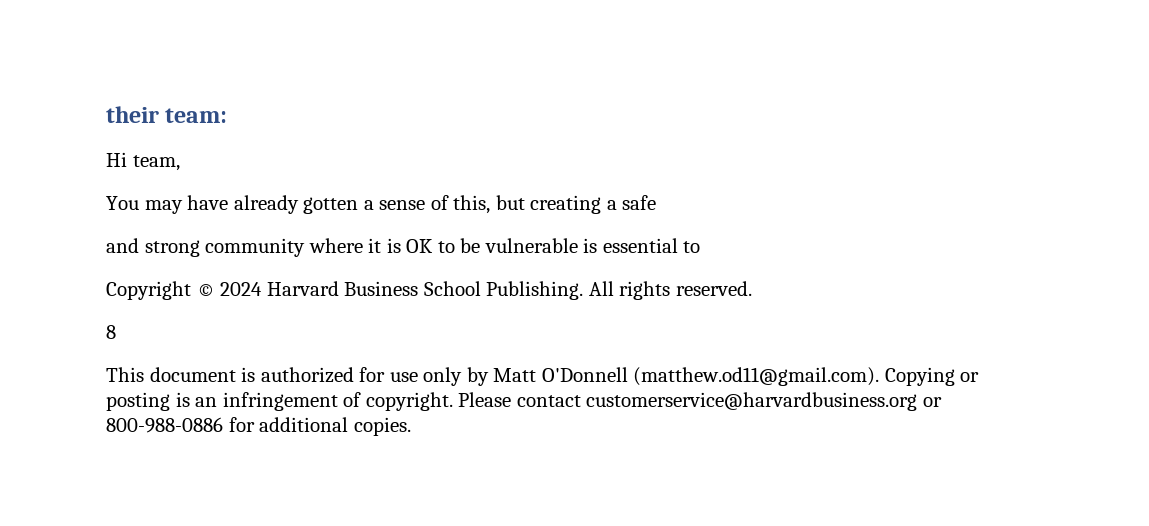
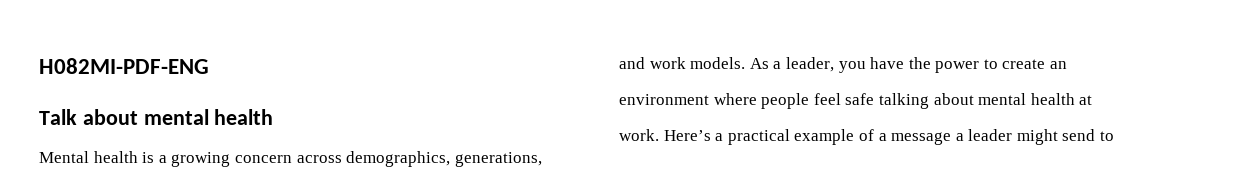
- their team:
- Hi team,
- You may have already gotten a sense of this, but creating a safe
- and strong community where it is OK to be vulnerable is essential to
- Copyright © 2024 Harvard Business School Publishing. All rights reserved.
- 8
- This document is authorized for use only by Matt O'Donnell (matthew.od11@gmail.com). Copying or posting is an infringement of copyright. Please contact customerservice@harvardbusiness.org or 800-988-0886 for additional copies.
+ H082MI-PDF-ENG
+ Talk about mental health
+ Mental health is a growing concern across demographics, generations,
+ and work models. As a leader, you have the power to create an
+ environment where people feel safe talking about mental health at
+ work. Here’s a practical example of a message a leader might send to

